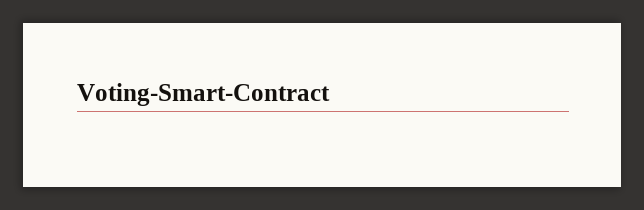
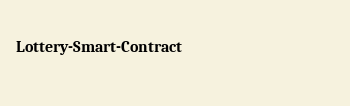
- Voting-Smart-Contract
+ Lottery-Smart-Contract

